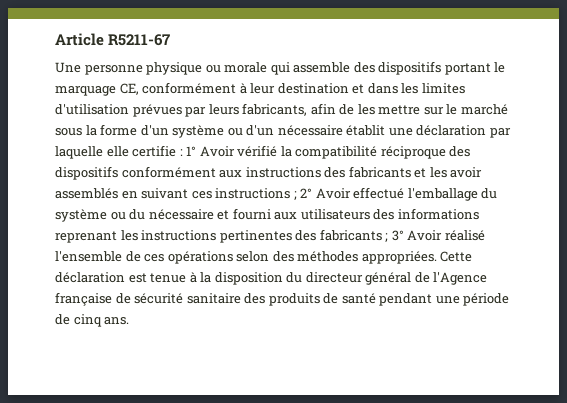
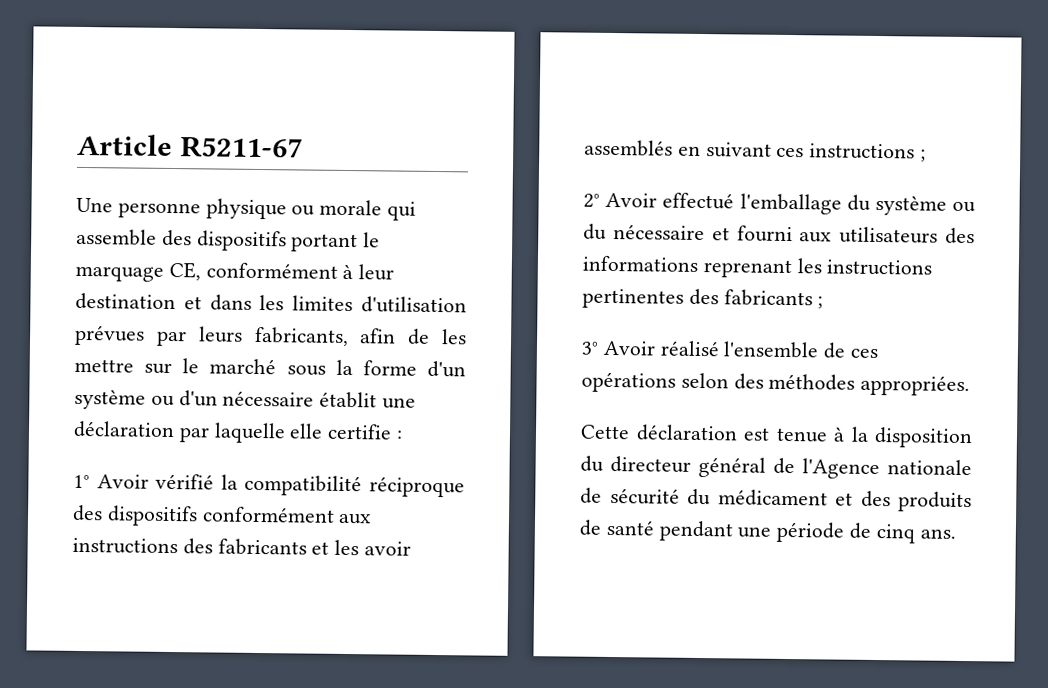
- Une personne physique ou morale qui assemble des dispositifs portant le marquage CE, conformément à leur destination et dans les limites d'utilisation prévues par leurs fabricants, afin de les mettre sur le marché sous la forme d'un système ou d'un nécessaire établit une déclaration par laquelle elle certifie : 1° Avoir vérifié la compatibilité réciproque des dispositifs conformément aux instructions des fabricants et les avoir assemblés en suivant ces instructions ; 2° Avoir effectué l'emballage du système ou du nécessaire et fourni aux utilisateurs des informations reprenant les instructions pertinentes des fabricants ; 3° Avoir réalisé l'ensemble de ces opérations selon des méthodes appropriées. Cette déclaration est tenue à la disposition du directeur général de l'Agence française de sécurité sanitaire des produits de santé pendant une période de cinq ans.
+ Une personne physique ou morale qui assemble des dispositifs portant le marquage CE, conformément à leur destination et dans les limites d'utilisation prévues par leurs fabricants, afin de les mettre sur le marché sous la forme d'un système ou d'un nécessaire établit une déclaration par laquelle elle certifie :
+ 1° Avoir vérifié la compatibilité réciproque des dispositifs conformément aux instructions des fabricants et les avoir assemblés en suivant ces instructions ;
+ 2° Avoir effectué l'emballage du système ou du nécessaire et fourni aux utilisateurs des informations reprenant les instructions pertinentes des fabricants ;
+ 3° Avoir réalisé l'ensemble de ces opérations selon des méthodes appropriées.
+ Cette déclaration est tenue à la disposition du directeur général de l'Agence nationale de sécurité du médicament et des produits de santé pendant une période de cinq ans.

